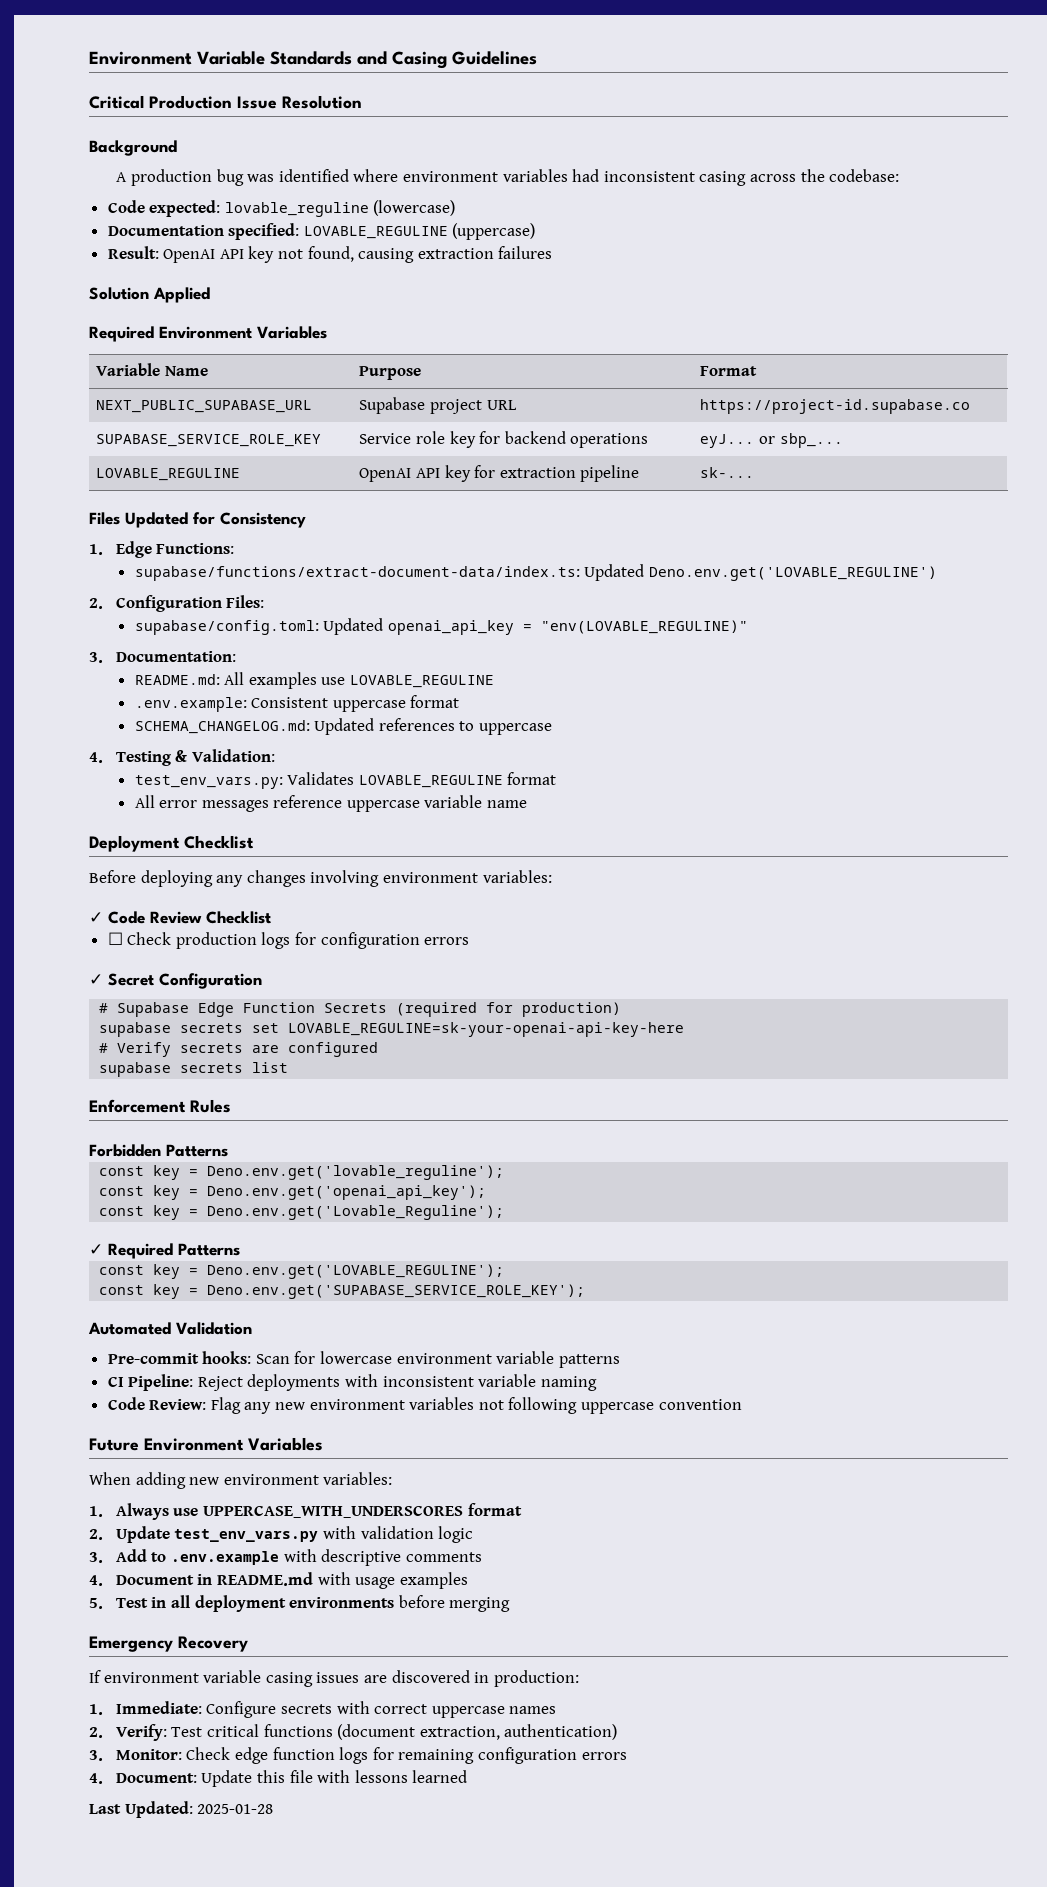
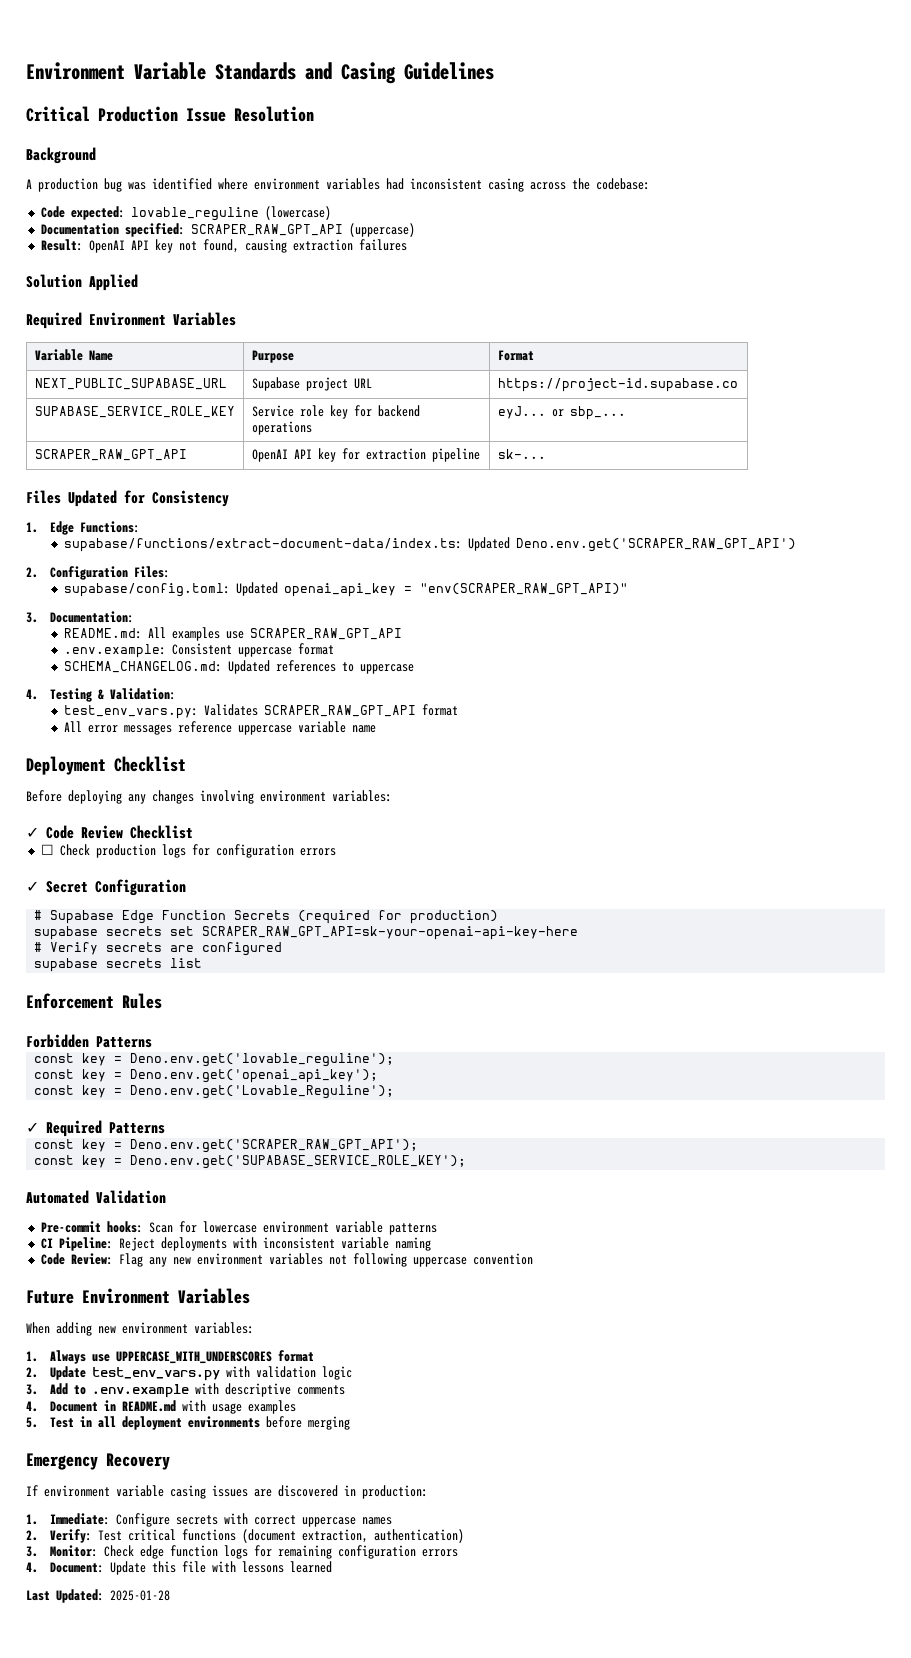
- Documentation specified: LOVABLE_REGULINE (uppercase)
+ Documentation specified: SCRAPER_RAW_GPT_API (uppercase)
- LOVABLE_REGULINE | OpenAI API key for extraction pipeline | sk-...
+ SCRAPER_RAW_GPT_API | OpenAI API key for extraction pipeline | sk-...
- supabase/functions/extract-document-data/index.ts: Updated Deno.env.get('LOVABLE_REGULINE')
+ supabase/functions/extract-document-data/index.ts: Updated Deno.env.get('SCRAPER_RAW_GPT_API')
- supabase/config.toml: Updated openai_api_key = "env(LOVABLE_REGULINE)"
+ supabase/config.toml: Updated openai_api_key = "env(SCRAPER_RAW_GPT_API)"
- README.md: All examples use LOVABLE_REGULINE
+ README.md: All examples use SCRAPER_RAW_GPT_API
- test_env_vars.py: Validates LOVABLE_REGULINE format
+ test_env_vars.py: Validates SCRAPER_RAW_GPT_API format
- supabase secrets set LOVABLE_REGULINE=sk-your-openai-api-key-here
+ supabase secrets set SCRAPER_RAW_GPT_API=sk-your-openai-api-key-here
- const key = Deno.env.get('LOVABLE_REGULINE');
+ const key = Deno.env.get('SCRAPER_RAW_GPT_API');

